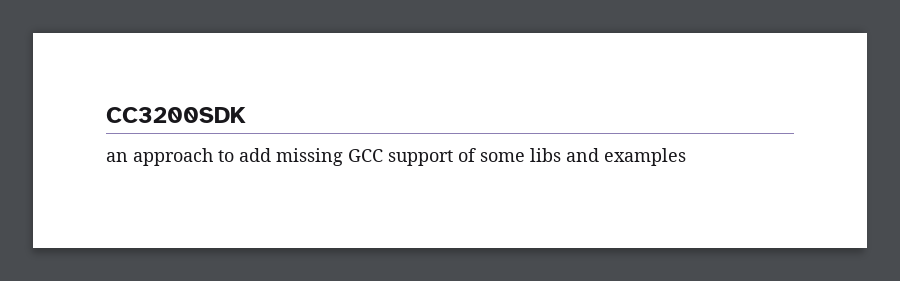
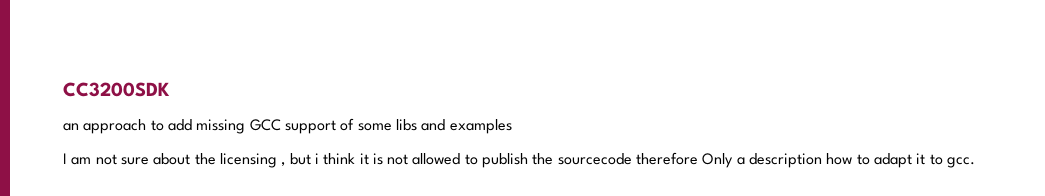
+ I am not sure about the licensing , but i think it is not allowed to publish the sourcecode therefore Only a description how to adapt it to gcc.

